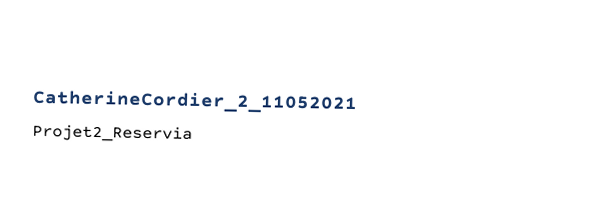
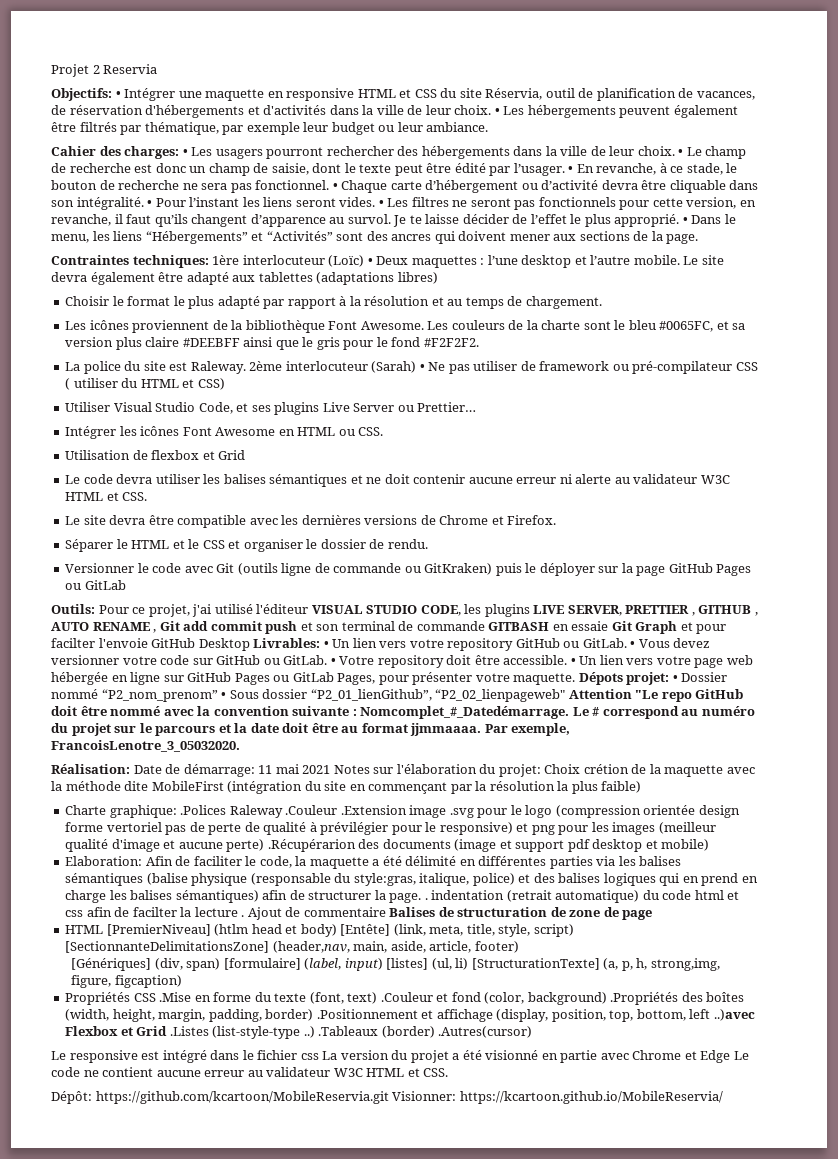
- CatherineCordier_2_11052021
- Projet2_Reservia
+ Projet 2 Reservia
+ Objectifs: • Intégrer une maquette en responsive HTML et CSS du site Réservia, outil de planification de vacances, de réservation d'hébergements et d'activités dans la ville de leur choix. • Les hébergements peuvent également être filtrés par thématique, par exemple leur budget ou leur ambiance.
+ Cahier des charges: • Les usagers pourront rechercher des hébergements dans la ville de leur choix. • Le champ de recherche est donc un champ de saisie, dont le texte peut être édité par l’usager. • En revanche, à ce stade, le bouton de recherche ne sera pas fonctionnel. • Chaque carte d’hébergement ou d’activité devra être cliquable dans son intégralité. • Pour l’instant les liens seront vides. • Les filtres ne seront pas fonctionnels pour cette version, en revanche, il faut qu’ils changent d’apparence au survol. Je te laisse décider de l’effet le plus approprié. • Dans le menu, les liens “Hébergements” et “Activités” sont des ancres qui doivent mener aux sections de la page.
+ Contraintes techniques: 1ère interlocuteur (Loïc) • Deux maquettes : l’une desktop et l’autre mobile. Le site devra également être adapté aux tablettes (adaptations libres)
+ Choisir le format le plus adapté par rapport à la résolution et au temps de chargement.
+ Les icônes proviennent de la bibliothèque Font Awesome. Les couleurs de la charte sont le bleu #0065FC, et sa version plus claire #DEEBFF ainsi que le gris pour le fond #F2F2F2.
+ La police du site est Raleway. 2ème interlocuteur (Sarah) • Ne pas utiliser de framework ou pré-compilateur CSS ( utiliser du HTML et CSS)
+ Utiliser Visual Studio Code, et ses plugins Live Server ou Prettier…
+ Intégrer les icônes Font Awesome en HTML ou CSS.
+ Utilisation de flexbox et Grid
+ Le code devra utiliser les balises sémantiques et ne doit contenir aucune erreur ni alerte au validateur W3C HTML et CSS.
+ Le site devra être compatible avec les dernières versions de Chrome et Firefox.
+ Séparer le HTML et le CSS et organiser le dossier de rendu.
+ Versionner le code avec Git (outils ligne de commande ou GitKraken) puis le déployer sur la page GitHub Pages ou GitLab
+ Outils: Pour ce projet, j'ai utilisé l'éditeur VISUAL STUDIO CODE, les plugins LIVE SERVER, PRETTIER , GITHUB , AUTO RENAME , Git add commit push et son terminal de commande GITBASH en essaie Git Graph et pour facilter l'envoie GitHub Desktop Livrables: • Un lien vers votre repository GitHub ou GitLab. • Vous devez versionner votre code sur GitHub ou GitLab. • Votre repository doit être accessible. • Un lien vers votre page web hébergée en ligne sur GitHub Pages ou GitLab Pages, pour présenter votre maquette. Dépots projet: • Dossier nommé “P2_nom_prenom” • Sous dossier “P2_01_lienGithub”, “P2_02_lienpageweb" Attention "Le repo GitHub doit être nommé avec la convention suivante : Nomcomplet_#_Datedémarrage. Le # correspond au numéro du projet sur le parcours et la date doit être au format jjmmaaaa. Par exemple, FrancoisLenotre_3_05032020.
+ Réalisation: Date de démarrage: 11 mai 2021 Notes sur l'élaboration du projet: Choix crétion de la maquette avec la méthode dite MobileFirst (intégration du site en commençant par la résolution la plus faible)
+ Charte graphique: .Polices Raleway .Couleur .Extension image .svg pour le logo (compression orientée design forme vertoriel pas de perte de qualité à prévilégier pour le responsive) et png pour les images (meilleur qualité d'image et aucune perte) .Récupérarion des documents (image et support pdf desktop et mobile)
+ Elaboration: Afin de faciliter le code, la maquette a été délimité en différentes parties via les balises sémantiques (balise physique (responsable du style:gras, italique, police) et des balises logiques qui en prend en charge les balises sémantiques) afin de structurer la page. . indentation (retrait automatique) du code html et css afin de facilter la lecture . Ajout de commentaire Balises de structuration de zone de page
+ HTML [PremierNiveau] (htlm head et body) [Entête] (link, meta, title, style, script) [SectionnanteDelimitationsZone] (header,nav, main, aside, article, footer)
+ [Génériques] (div, span) [formulaire] (label, input) [listes] (ul, li) [StructurationTexte] (a, p, h, strong,img, figure, figcaption)
+ Propriétés CSS .Mise en forme du texte (font, text) .Couleur et fond (color, background) .Propriétés des boîtes (width, height, margin, padding, border) .Positionnement et affichage (display, position, top, bottom, left ..)avec Flexbox et Grid .Listes (list-style-type ..) .Tableaux (border) .Autres(cursor)
+ Le responsive est intégré dans le fichier css La version du projet a été visionné en partie avec Chrome et Edge Le code ne contient aucune erreur au validateur W3C HTML et CSS.
+ Dépôt: https://github.com/kcartoon/MobileReservia.git Visionner: https://kcartoon.github.io/MobileReservia/

